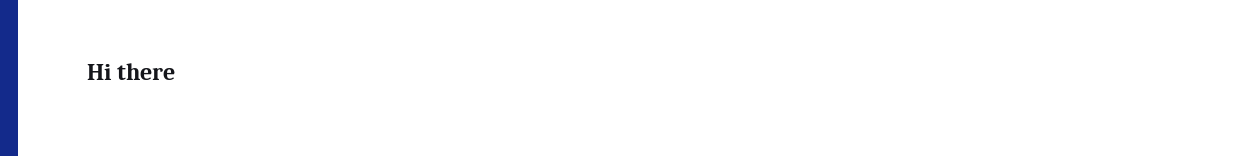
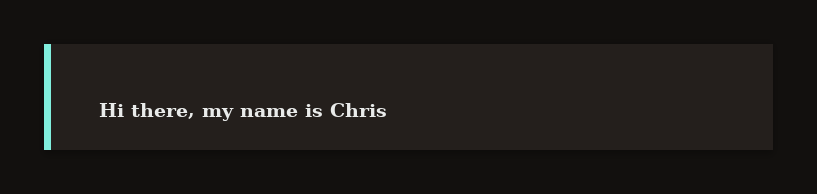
- Hi there
+ Hi there, my name is Chris

